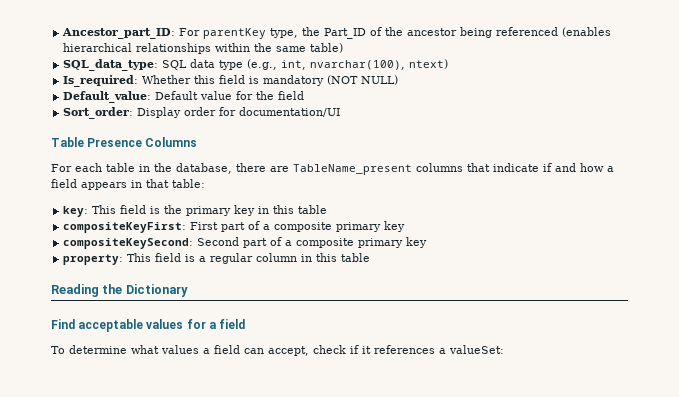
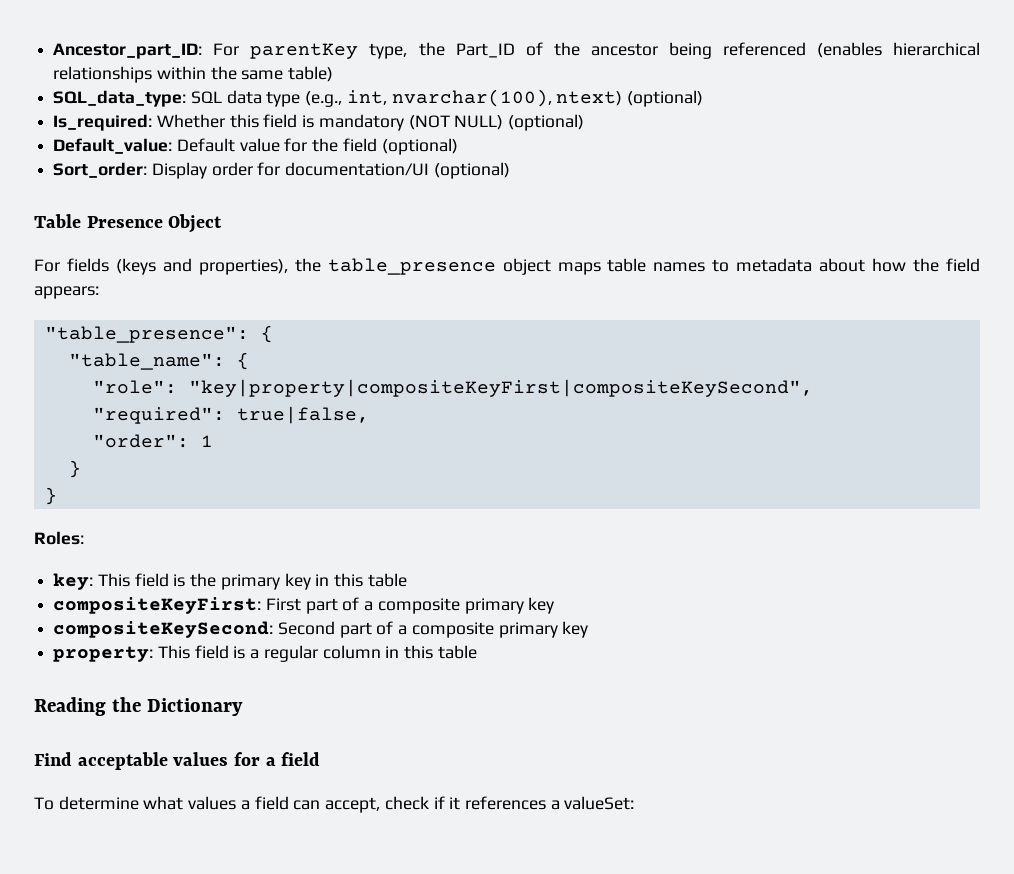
- SQL_data_type: SQL data type (e.g., int, nvarchar(100), ntext)
+ SQL_data_type: SQL data type (e.g., int, nvarchar(100), ntext) (optional)
- Is_required: Whether this field is mandatory (NOT NULL)
+ Is_required: Whether this field is mandatory (NOT NULL) (optional)
- Default_value: Default value for the field
+ Default_value: Default value for the field (optional)
- Sort_order: Display order for documentation/UI
+ Sort_order: Display order for documentation/UI (optional)
- Table Presence Columns
- For each table in the database, there are TableName_present columns that indicate if and how a field appears in that table:
+ Table Presence Object
+ For fields (keys and properties), the table_presence object maps table names to metadata about how the field appears:
+ "table_presence": {
+ "table_name": {
+ "role": "key|property|compositeKeyFirst|compositeKeySecond",
+ "required": true|false,
+ "order": 1
+ }
+ }
+ Roles:

